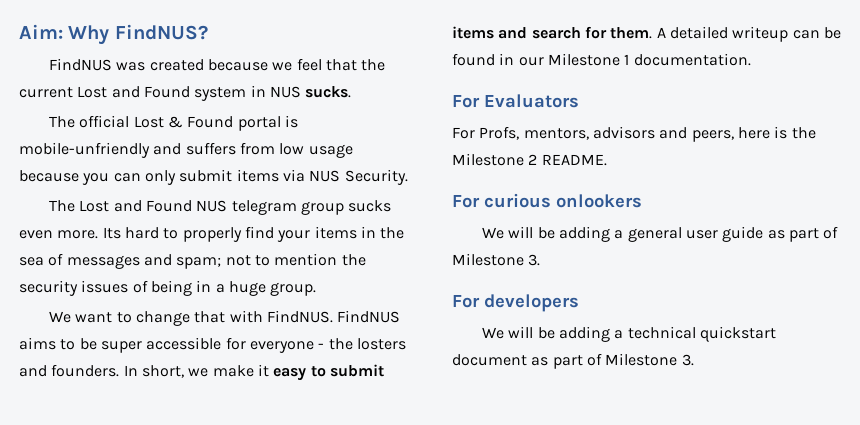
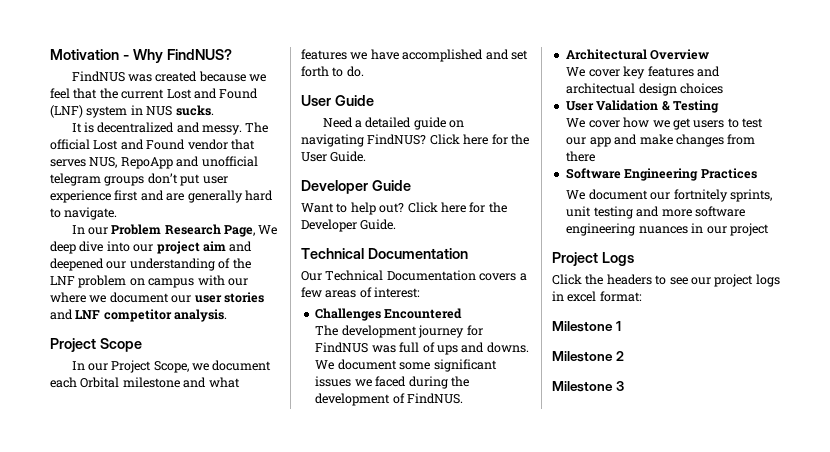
- Aim: Why FindNUS?
+ Motivation - Why FindNUS?
- FindNUS was created because we feel that the current Lost and Found system in NUS sucks.
+ FindNUS was created because we feel that the current Lost and Found (LNF) system in NUS sucks.
- The official Lost & Found portal is mobile-unfriendly and suffers from low usage because you can only submit items via NUS Security.
- The Lost and Found NUS telegram group sucks even more. Its hard to properly find your items in the sea of messages and spam; not to mention the security issues of being in a huge group.
- We want to change that with FindNUS. FindNUS aims to be super accessible for everyone - the losters and founders. In short, we make it easy to submit items and search for them. A detailed writeup can be found in our Milestone 1 documentation.
- For Evaluators
- For Profs, mentors, advisors and peers, here is the Milestone 2 README.
- For curious onlookers
- We will be adding a general user guide as part of Milestone 3.
- For developers
- We will be adding a technical quickstart document as part of Milestone 3.
+ It is decentralized and messy. The official Lost and Found vendor that serves NUS, RepoApp and unofficial telegram groups don’t put user experience first and are generally hard to navigate.
+ In our Problem Research Page, We deep dive into our project aim and deepened our understanding of the LNF problem on campus with our where we document our user stories and LNF competitor analysis.
+ Project Scope
+ In our Project Scope, we document each Orbital milestone and what features we have accomplished and set forth to do.
+ User Guide
+ Need a detailed guide on navigating FindNUS? Click here for the User Guide.
+ Developer Guide
+ Want to help out? Click here for the Developer Guide.
+ Technical Documentation
+ Our Technical Documentation covers a few areas of interest:
+ Challenges Encountered
+ The development journey for FindNUS was full of ups and downs. We document some significant issues we faced during the development of FindNUS.
+ Architectural Overview
+ We cover key features and architectual design choices
+ User Validation & Testing
+ We cover how we get users to test our app and make changes from there
+ Software Engineering Practices
+ We document our fortnitely sprints, unit testing and more software engineering nuances in our project
+ Project Logs
+ Click the headers to see our project logs in excel format:
+ Milestone 1
+ Milestone 2
+ Milestone 3

